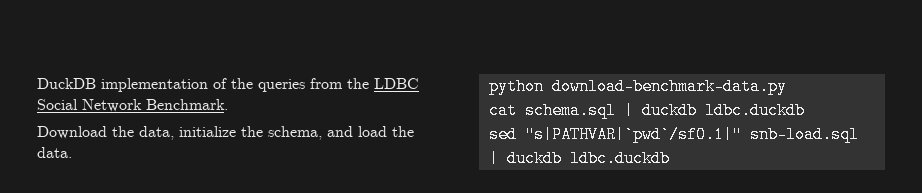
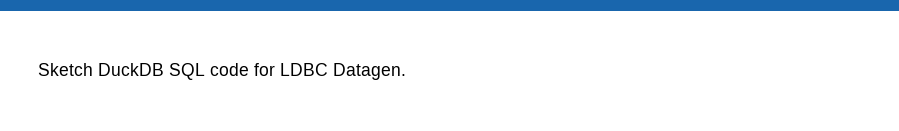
- DuckDB implementation of the queries from the LDBC Social Network Benchmark.
- Download the data, initialize the schema, and load the data.
- python download-benchmark-data.py
- cat schema.sql | duckdb ldbc.duckdb
- sed "s|PATHVAR|`pwd`/sf0.1|" snb-load.sql | duckdb ldbc.duckdb
+ Sketch DuckDB SQL code for LDBC Datagen.

